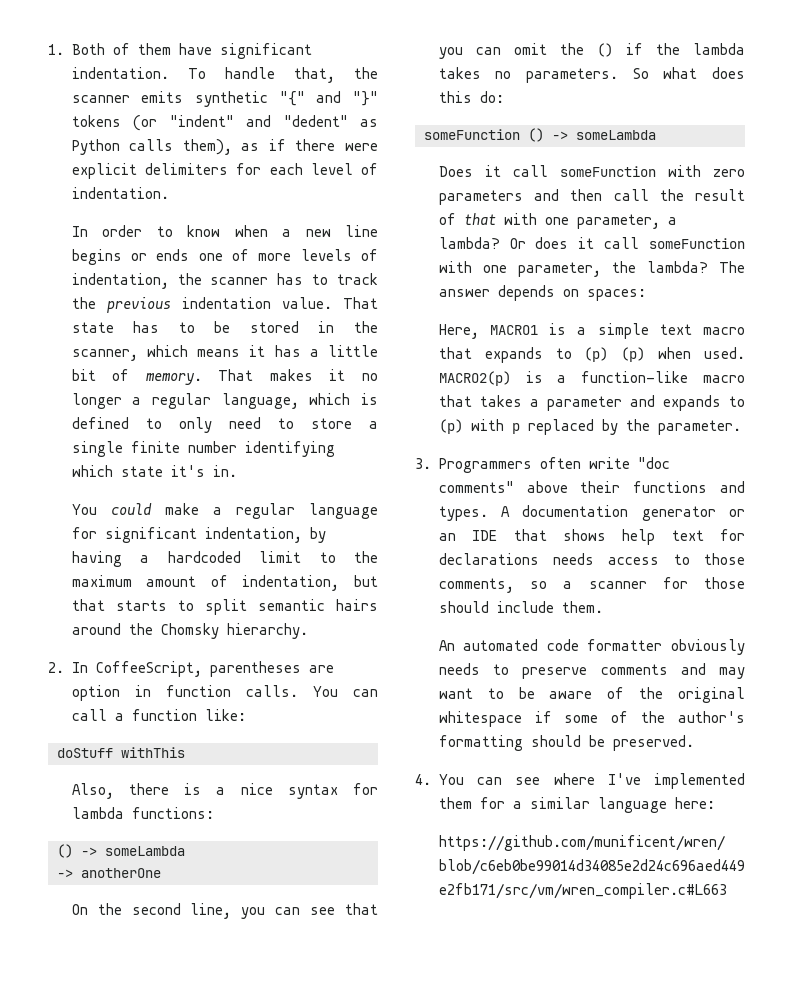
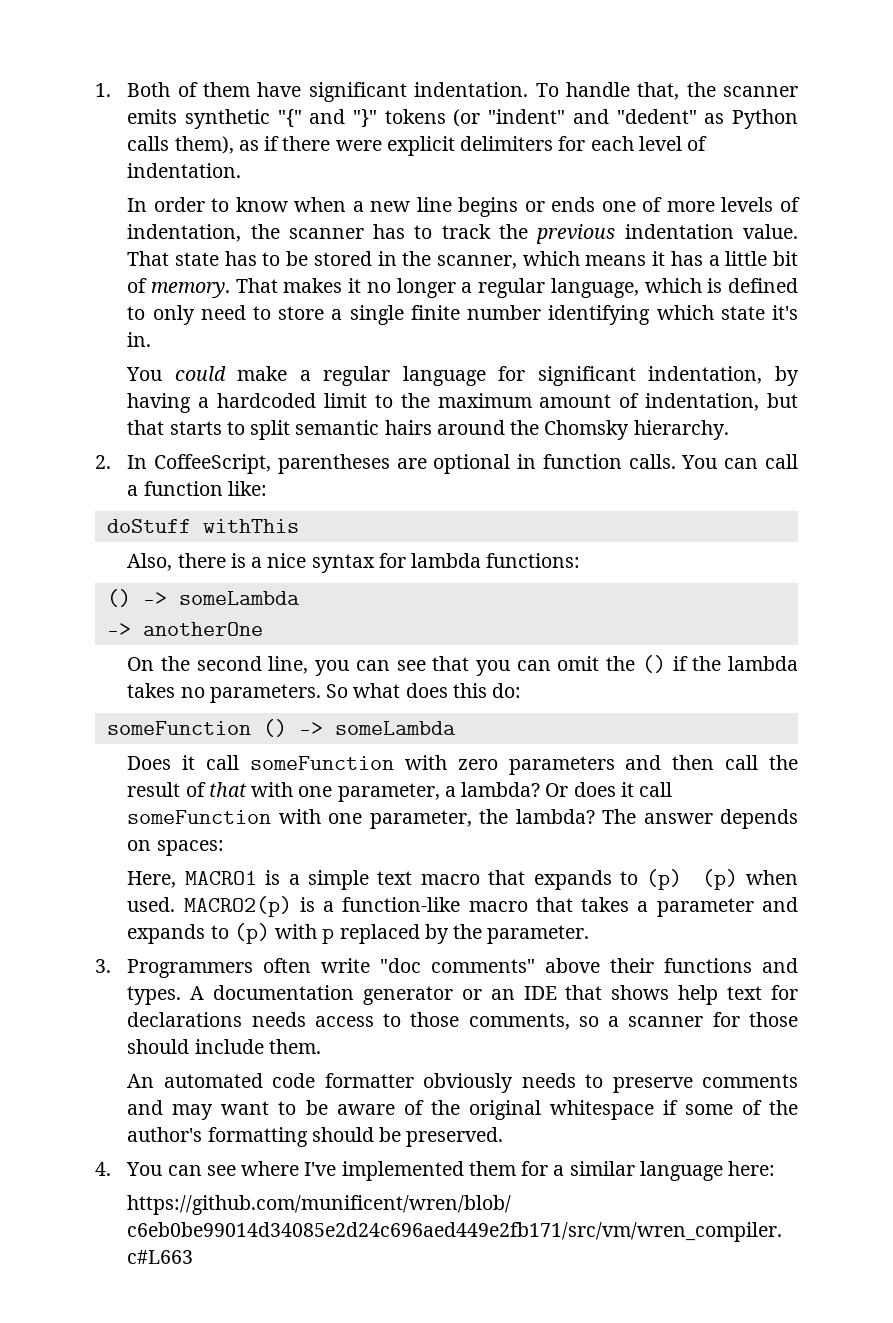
- 2. In CoffeeScript, parentheses are option in function calls.
+ 2. In CoffeeScript, parentheses are optional in function calls.

